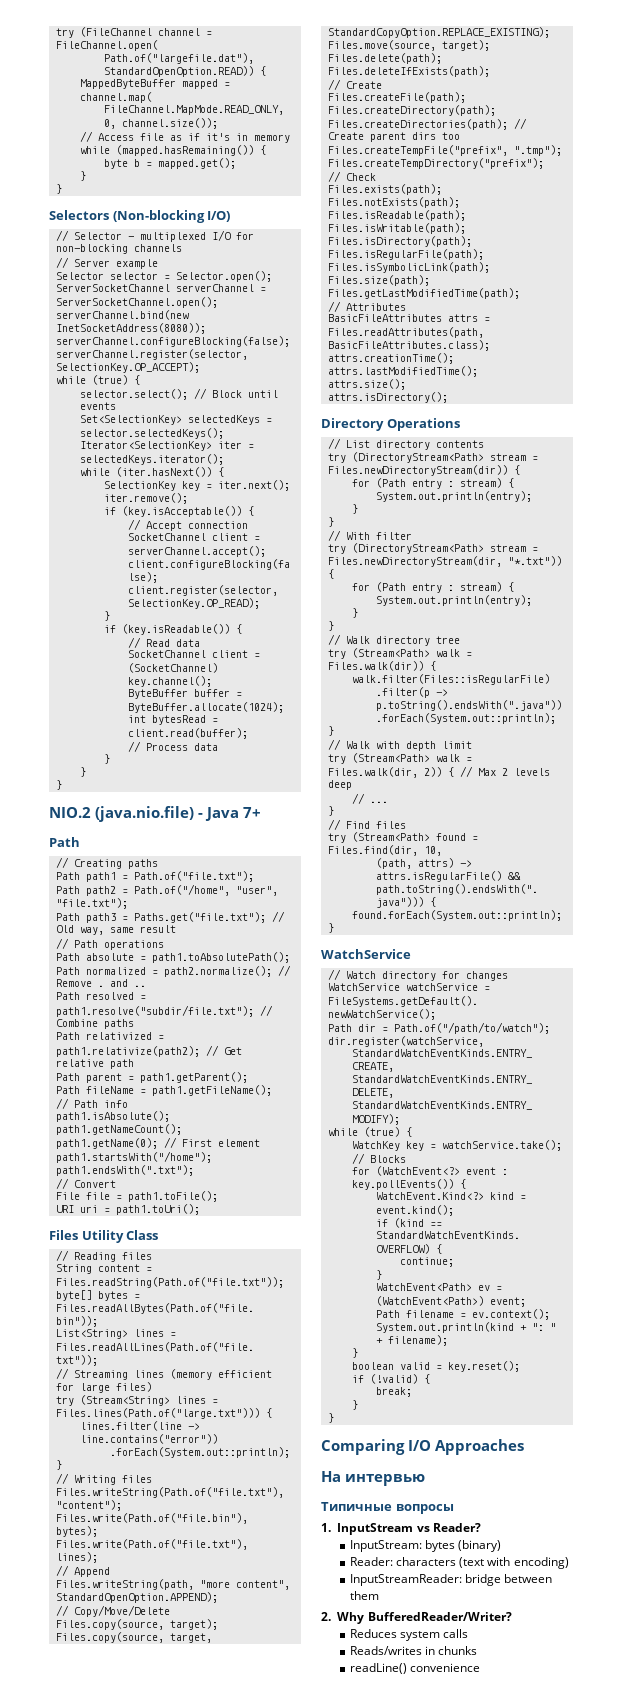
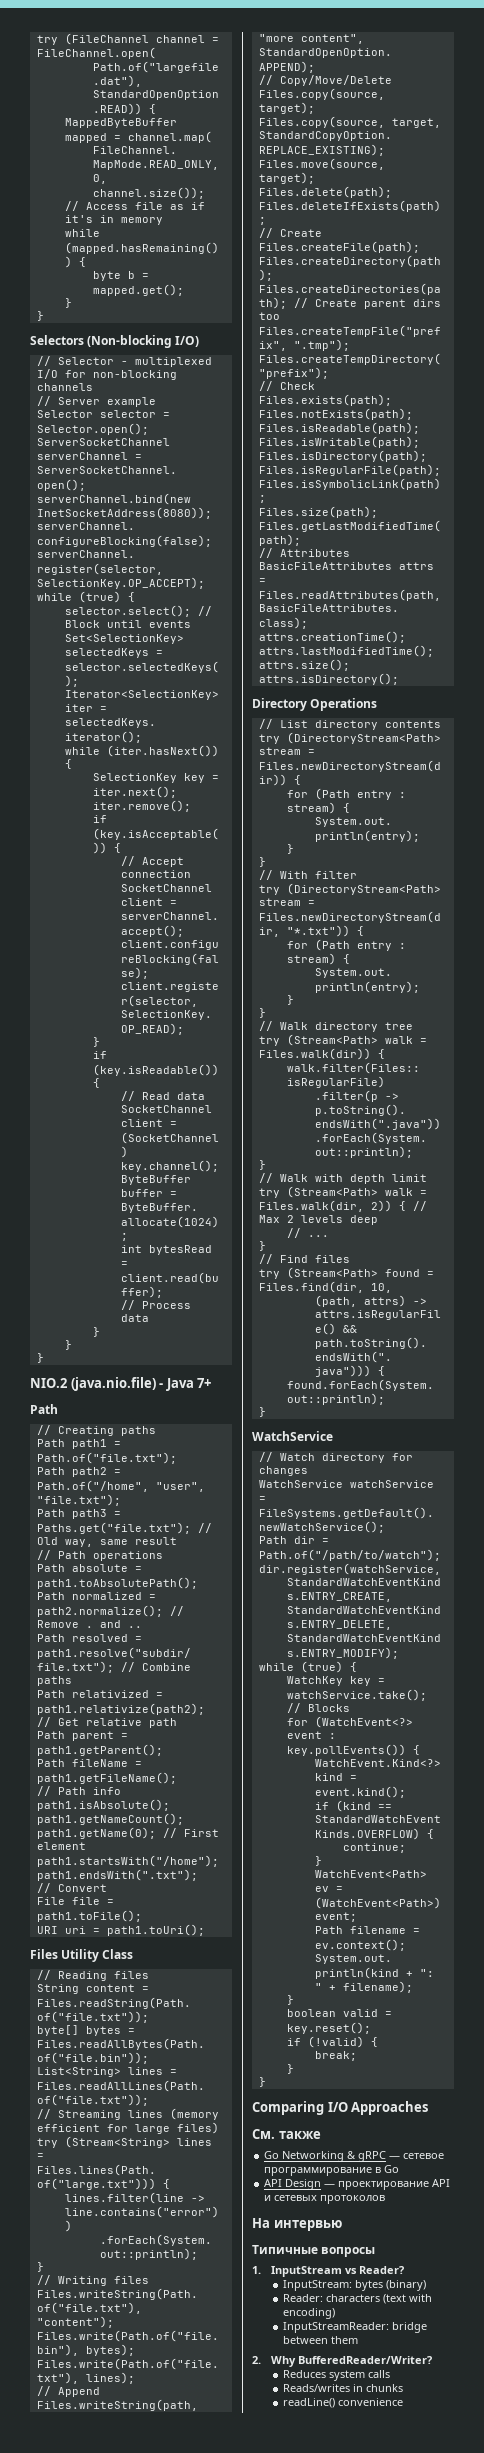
+ См. также
+ Go Networking & gRPC — сетевое программирование в Go
+ API Design — проектирование API и сетевых протоколов

